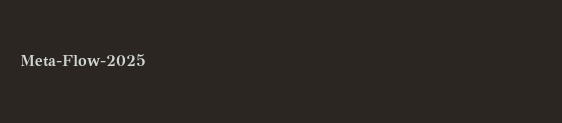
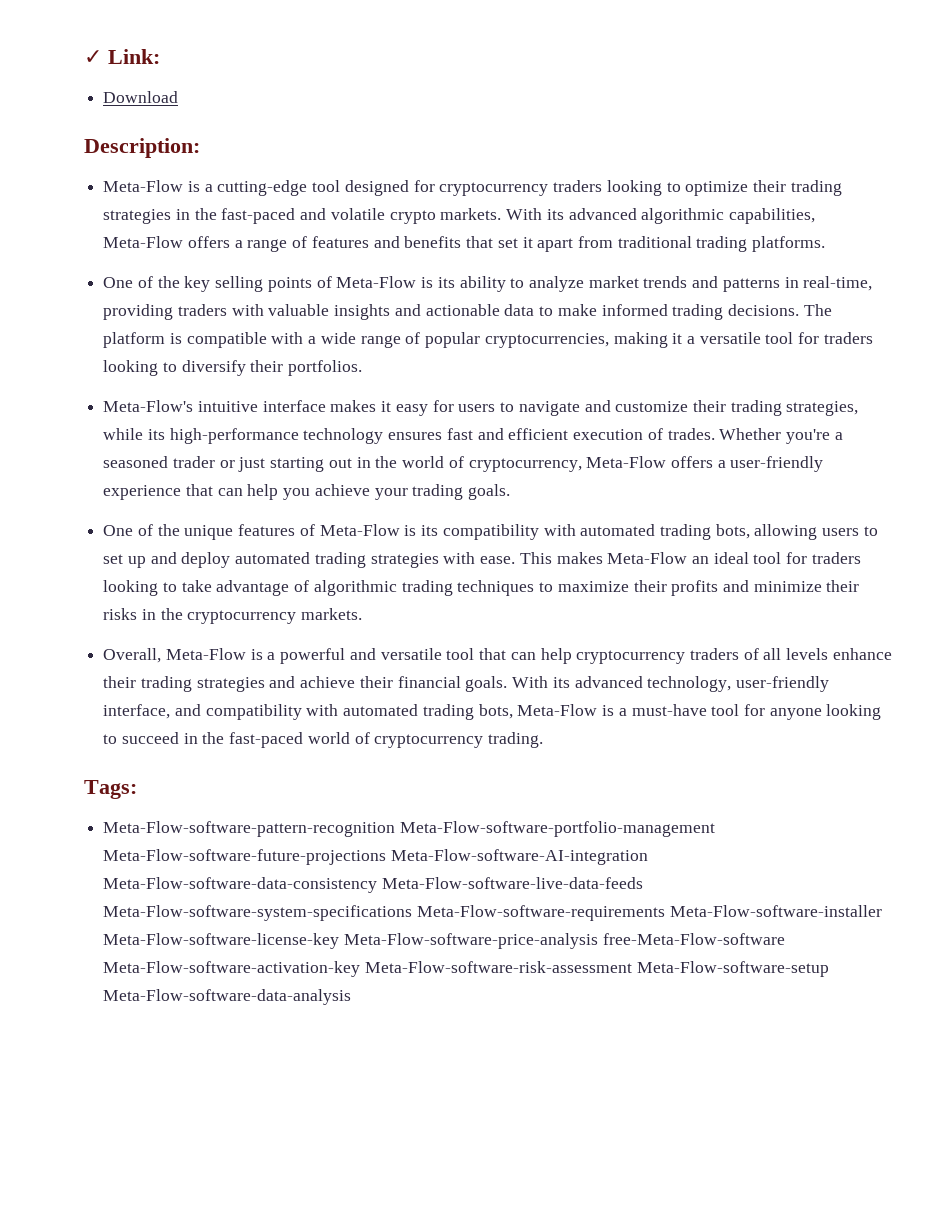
- Meta-Flow-2025
+ ✓ Link:
+ Download
+ Description:
+ Meta-Flow is a cutting-edge tool designed for cryptocurrency traders looking to optimize their trading strategies in the fast-paced and volatile crypto markets. With its advanced algorithmic capabilities, Meta-Flow offers a range of features and benefits that set it apart from traditional trading platforms.
+ One of the key selling points of Meta-Flow is its ability to analyze market trends and patterns in real-time, providing traders with valuable insights and actionable data to make informed trading decisions. The platform is compatible with a wide range of popular cryptocurrencies, making it a versatile tool for traders looking to diversify their portfolios.
+ Meta-Flow's intuitive interface makes it easy for users to navigate and customize their trading strategies, while its high-performance technology ensures fast and efficient execution of trades. Whether you're a seasoned trader or just starting out in the world of cryptocurrency, Meta-Flow offers a user-friendly experience that can help you achieve your trading goals.
+ One of the unique features of Meta-Flow is its compatibility with automated trading bots, allowing users to set up and deploy automated trading strategies with ease. This makes Meta-Flow an ideal tool for traders looking to take advantage of algorithmic trading techniques to maximize their profits and minimize their risks in the cryptocurrency markets.
+ Overall, Meta-Flow is a powerful and versatile tool that can help cryptocurrency traders of all levels enhance their trading strategies and achieve their financial goals. With its advanced technology, user-friendly interface, and compatibility with automated trading bots, Meta-Flow is a must-have tool for anyone looking to succeed in the fast-paced world of cryptocurrency trading.
+ Tags:
+ Meta-Flow-software-pattern-recognition Meta-Flow-software-portfolio-management Meta-Flow-software-future-projections Meta-Flow-software-AI-integration Meta-Flow-software-data-consistency Meta-Flow-software-live-data-feeds Meta-Flow-software-system-specifications Meta-Flow-software-requirements Meta-Flow-software-installer Meta-Flow-software-license-key Meta-Flow-software-price-analysis free-Meta-Flow-software Meta-Flow-software-activation-key Meta-Flow-software-risk-assessment Meta-Flow-software-setup Meta-Flow-software-data-analysis

